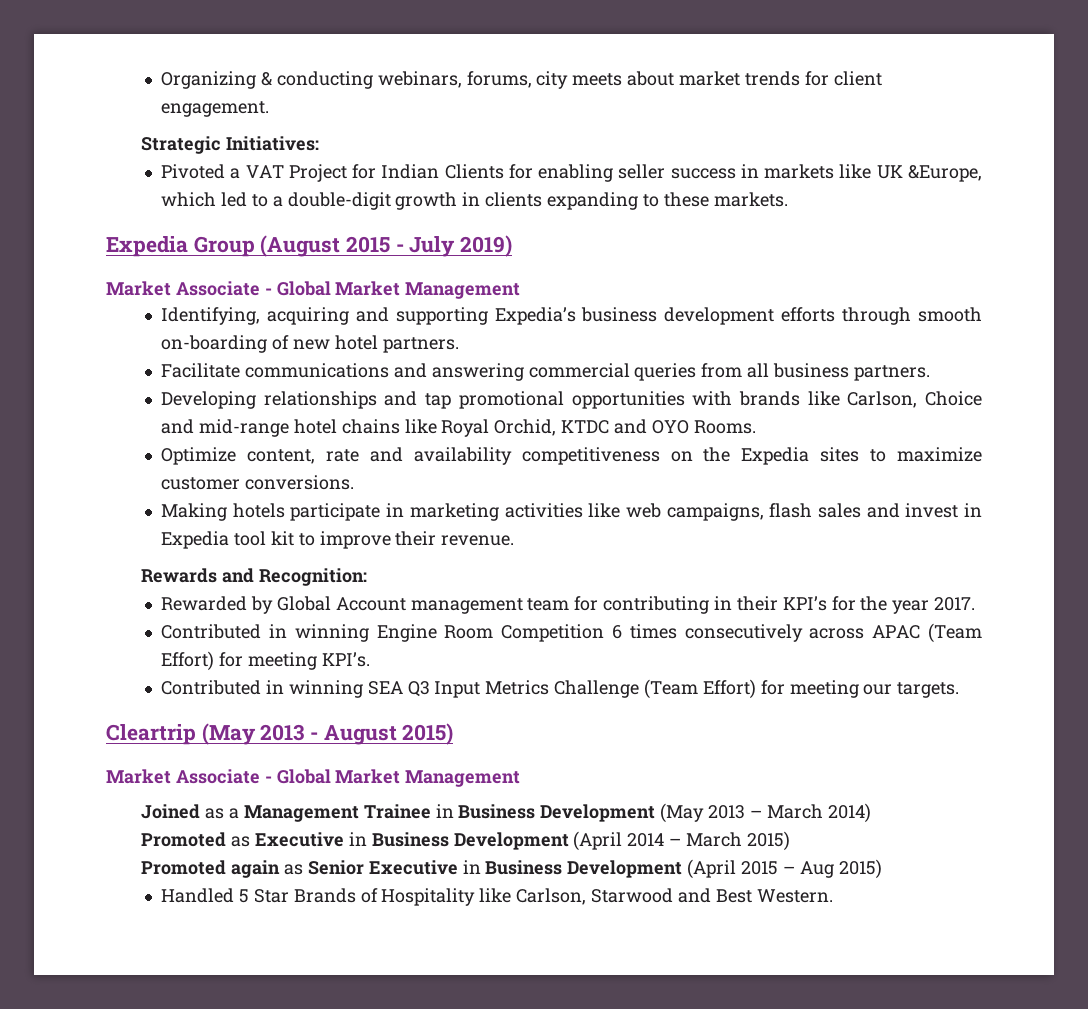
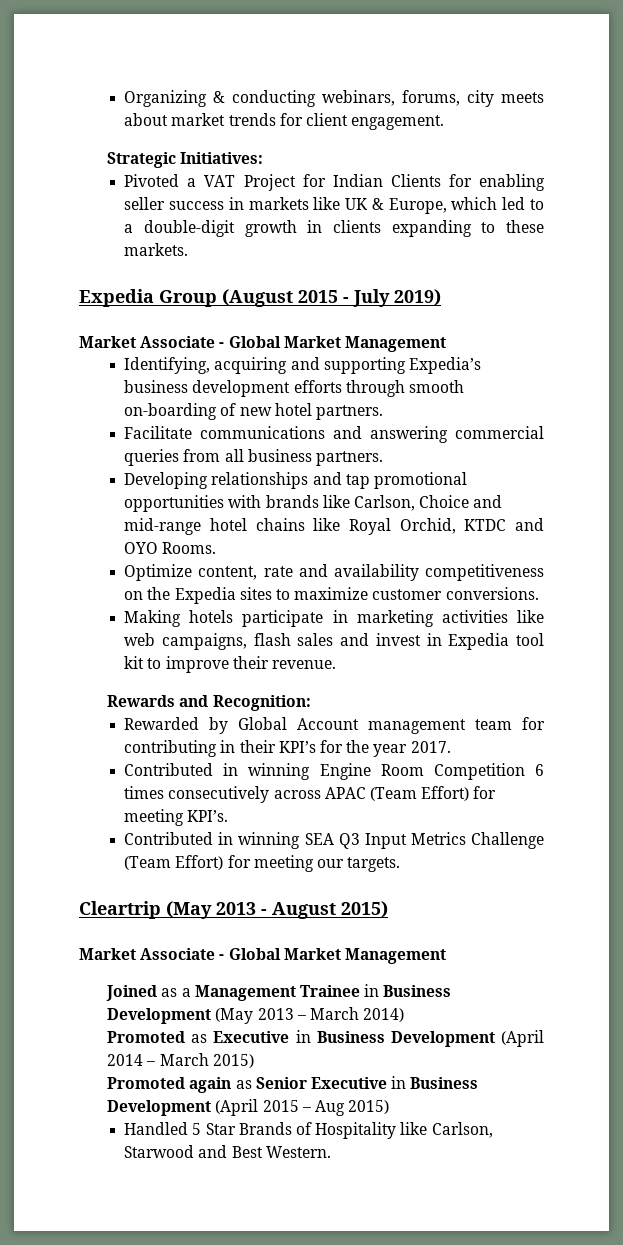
- Pivoted a VAT Project for Indian Clients for enabling seller success in markets like UK &Europe, which led to a double-digit growth in clients expanding to these markets.
+ Pivoted a VAT Project for Indian Clients for enabling seller success in markets like UK & Europe, which led to a double-digit growth in clients expanding to these markets.

